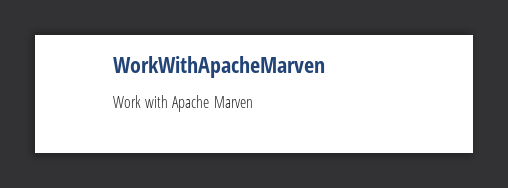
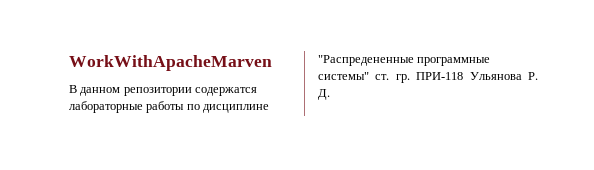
- Work with Apache Marven
+ В данном репозитории содержатся лабораторные работы по дисциплине "Распредененные программные системы" ст. гр. ПРИ-118 Ульянова Р. Д.

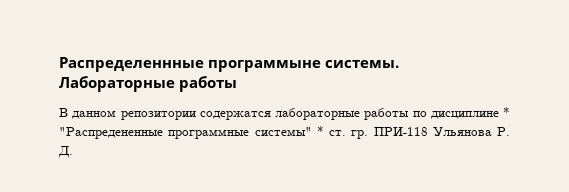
- WorkWithApacheMarven
+ Распределеннные программыне системы. Лабораторные работы
- В данном репозитории содержатся лабораторные работы по дисциплине "Распредененные программные системы" ст. гр.
+ В данном репозитории содержатся лабораторные работы по дисциплине * "Распредененные программные системы" * ст. гр.

